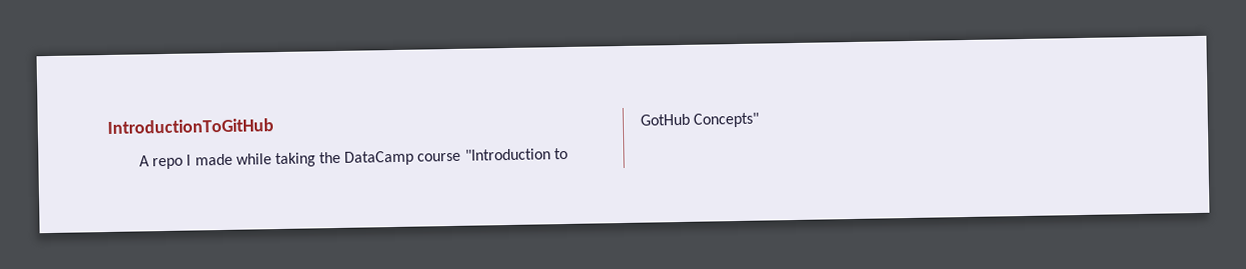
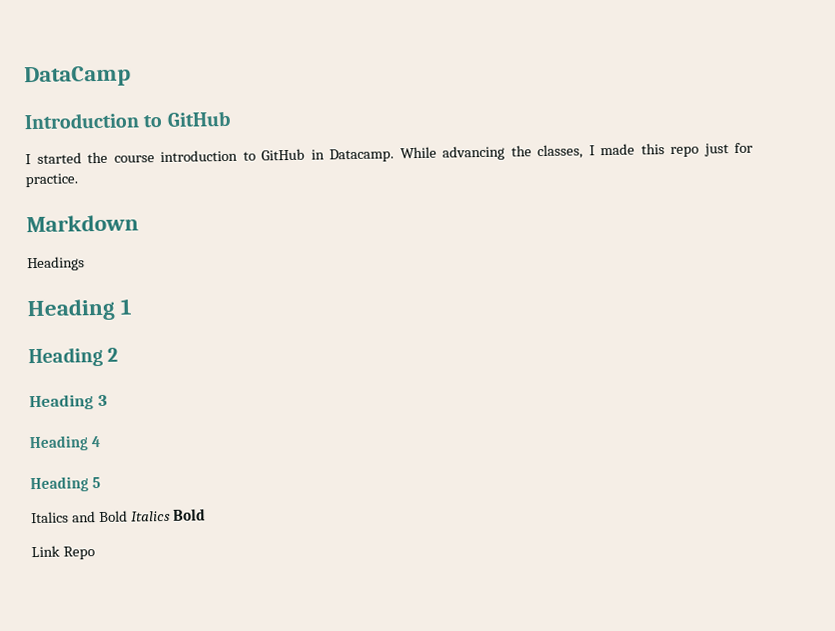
- IntroductionToGitHub
- A repo I made while taking the DataCamp course "Introduction to GotHub Concepts"
+ DataCamp
+ Introduction to GitHub
+ I started the course introduction to GitHub in Datacamp. While advancing the classes, I made this repo just for practice.
+ Markdown
+ Headings
+ Heading 1
+ Heading 2
+ Heading 3
+ Heading 4
+ Heading 5
+ Italics and Bold Italics Bold
+ Link Repo

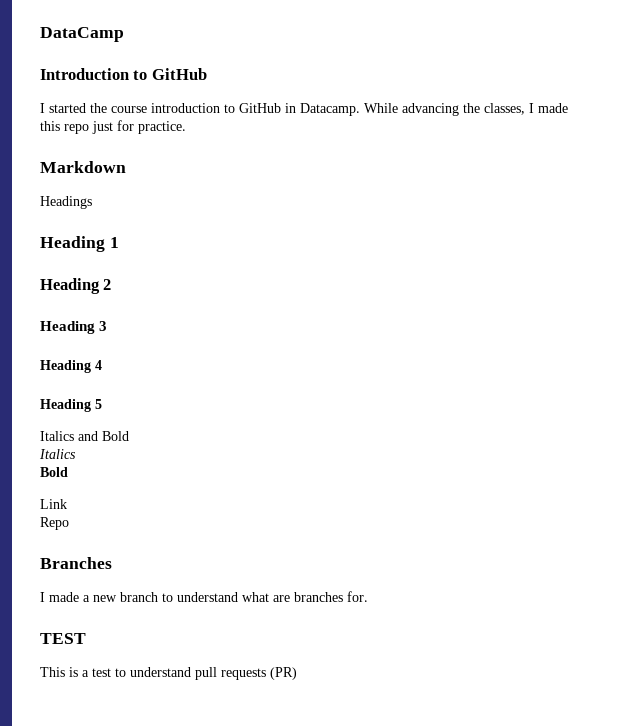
- Italics and Bold Italics Bold
+ Italics and Bold
+ Italics
+ Bold
- Link Repo
+ Link
+ Repo
+ Branches
+ I made a new branch to understand what are branches for.
+ TEST
+ This is a test to understand pull requests (PR)

